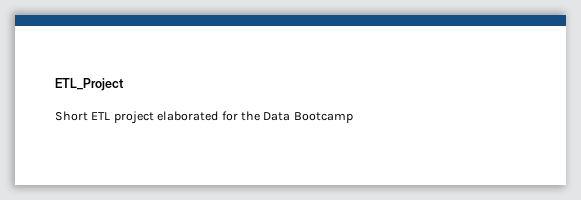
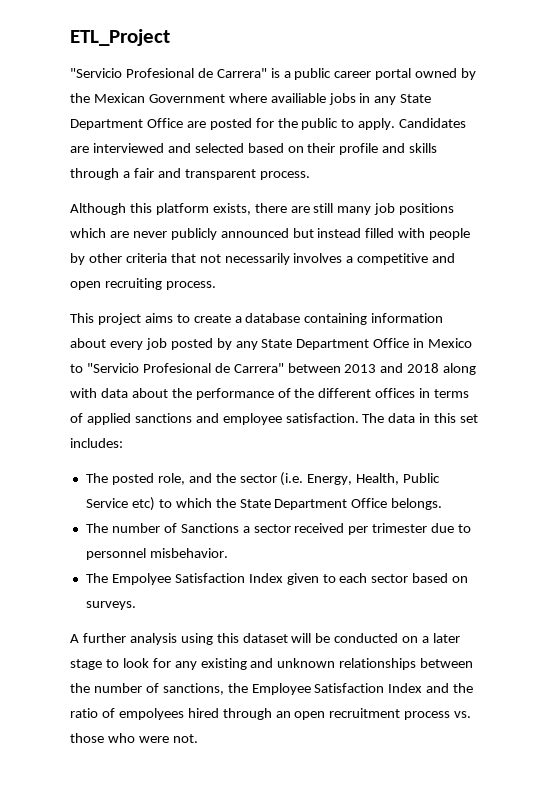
- Short ETL project elaborated for the Data Bootcamp
+ "Servicio Profesional de Carrera" is a public career portal owned by the Mexican Government where availiable jobs in any State Department Office are posted for the public to apply. Candidates are interviewed and selected based on their profile and skills through a fair and transparent process.
+ Although this platform exists, there are still many job positions which are never publicly announced but instead filled with people by other criteria that not necessarily involves a competitive and open recruiting process.
+ This project aims to create a database containing information about every job posted by any State Department Office in Mexico to "Servicio Profesional de Carrera" between 2013 and 2018 along with data about the performance of the different offices in terms of applied sanctions and employee satisfaction. The data in this set includes:
+ The posted role, and the sector (i.e. Energy, Health, Public Service etc) to which the State Department Office belongs.
+ The number of Sanctions a sector received per trimester due to personnel misbehavior.
+ The Empolyee Satisfaction Index given to each sector based on surveys.
+ A further analysis using this dataset will be conducted on a later stage to look for any existing and unknown relationships between the number of sanctions, the Employee Satisfaction Index and the ratio of empolyees hired through an open recruitment process vs. those who were not.

